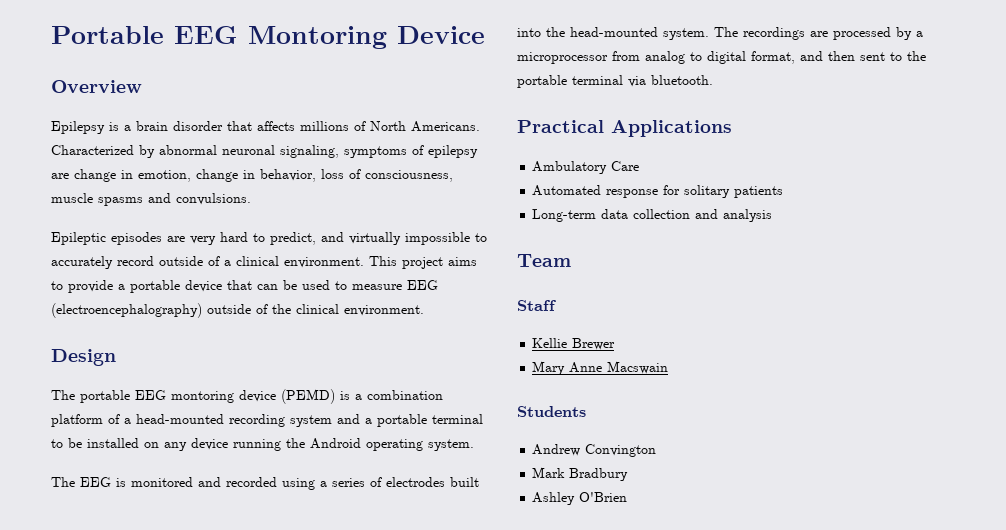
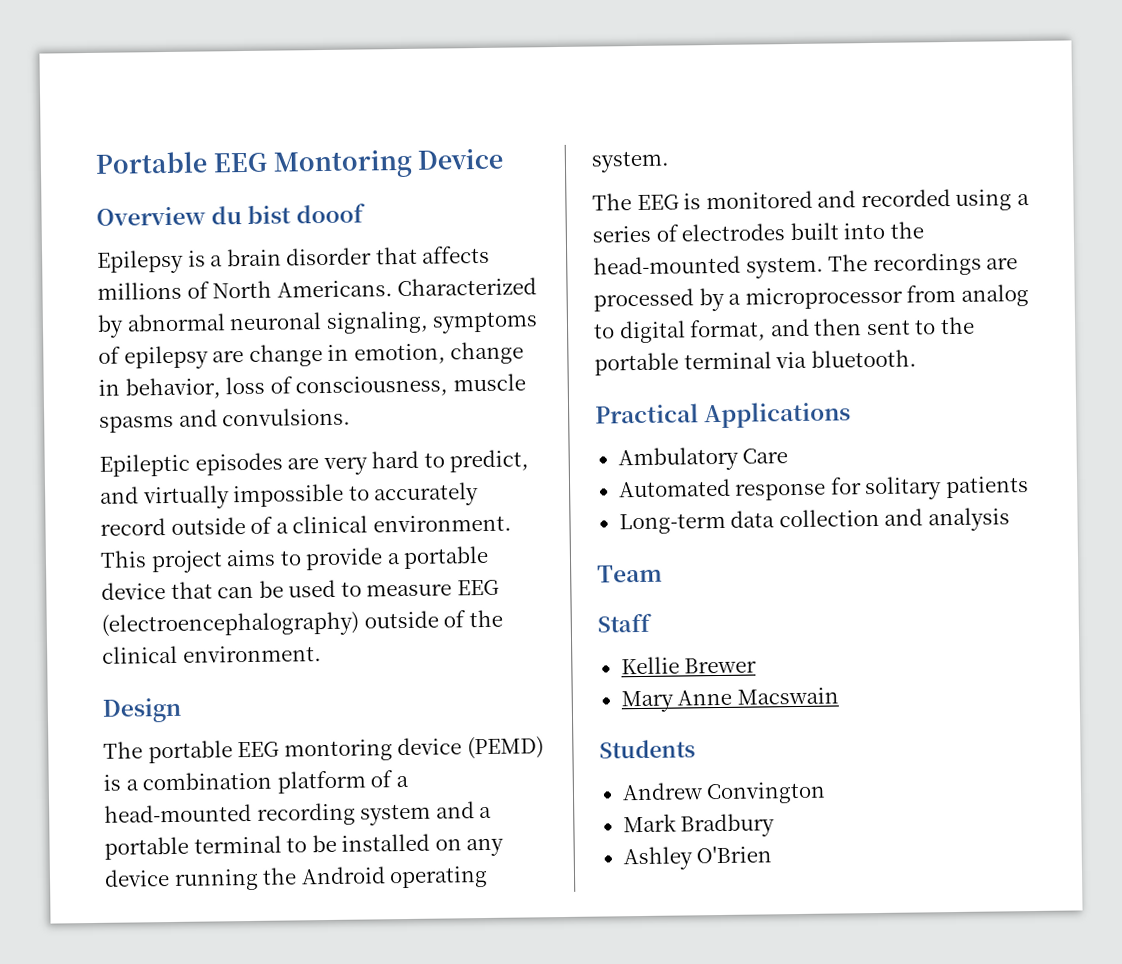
- Overview
+ Overview du bist dooof

